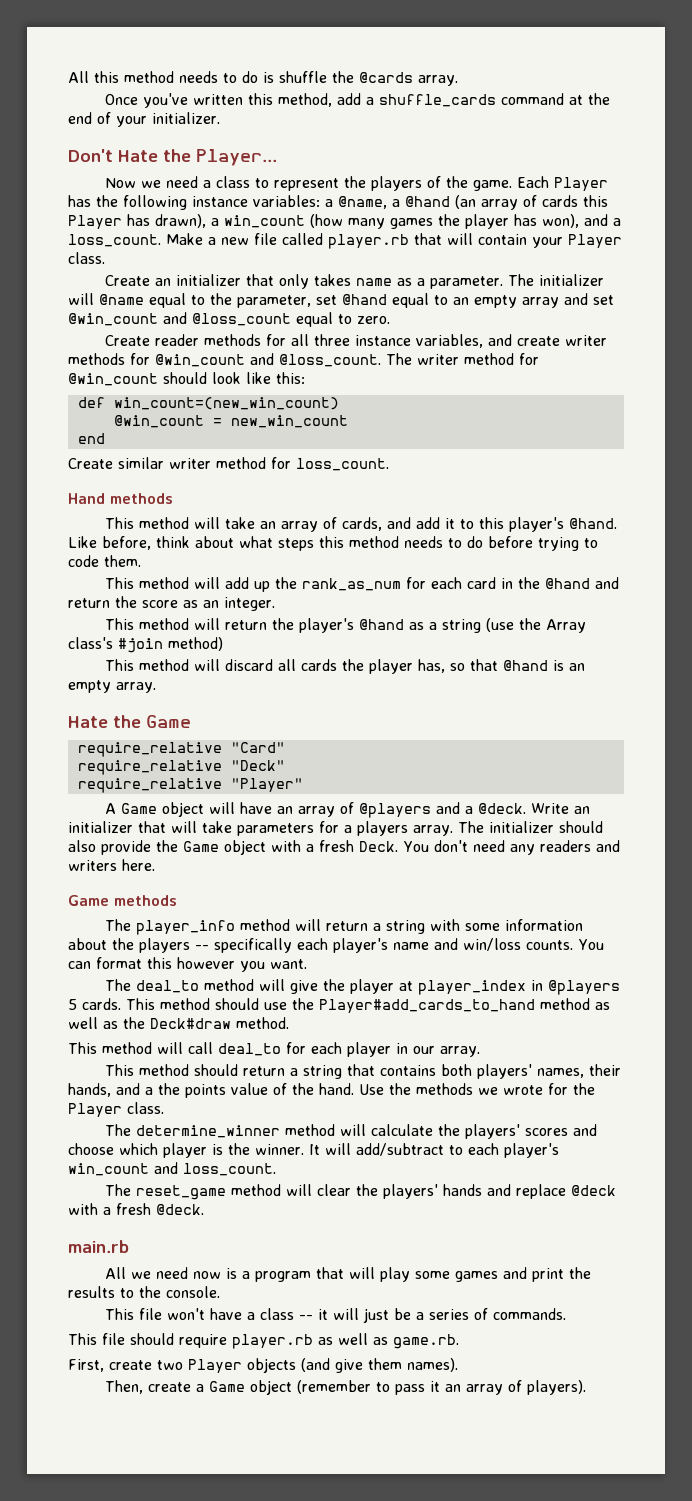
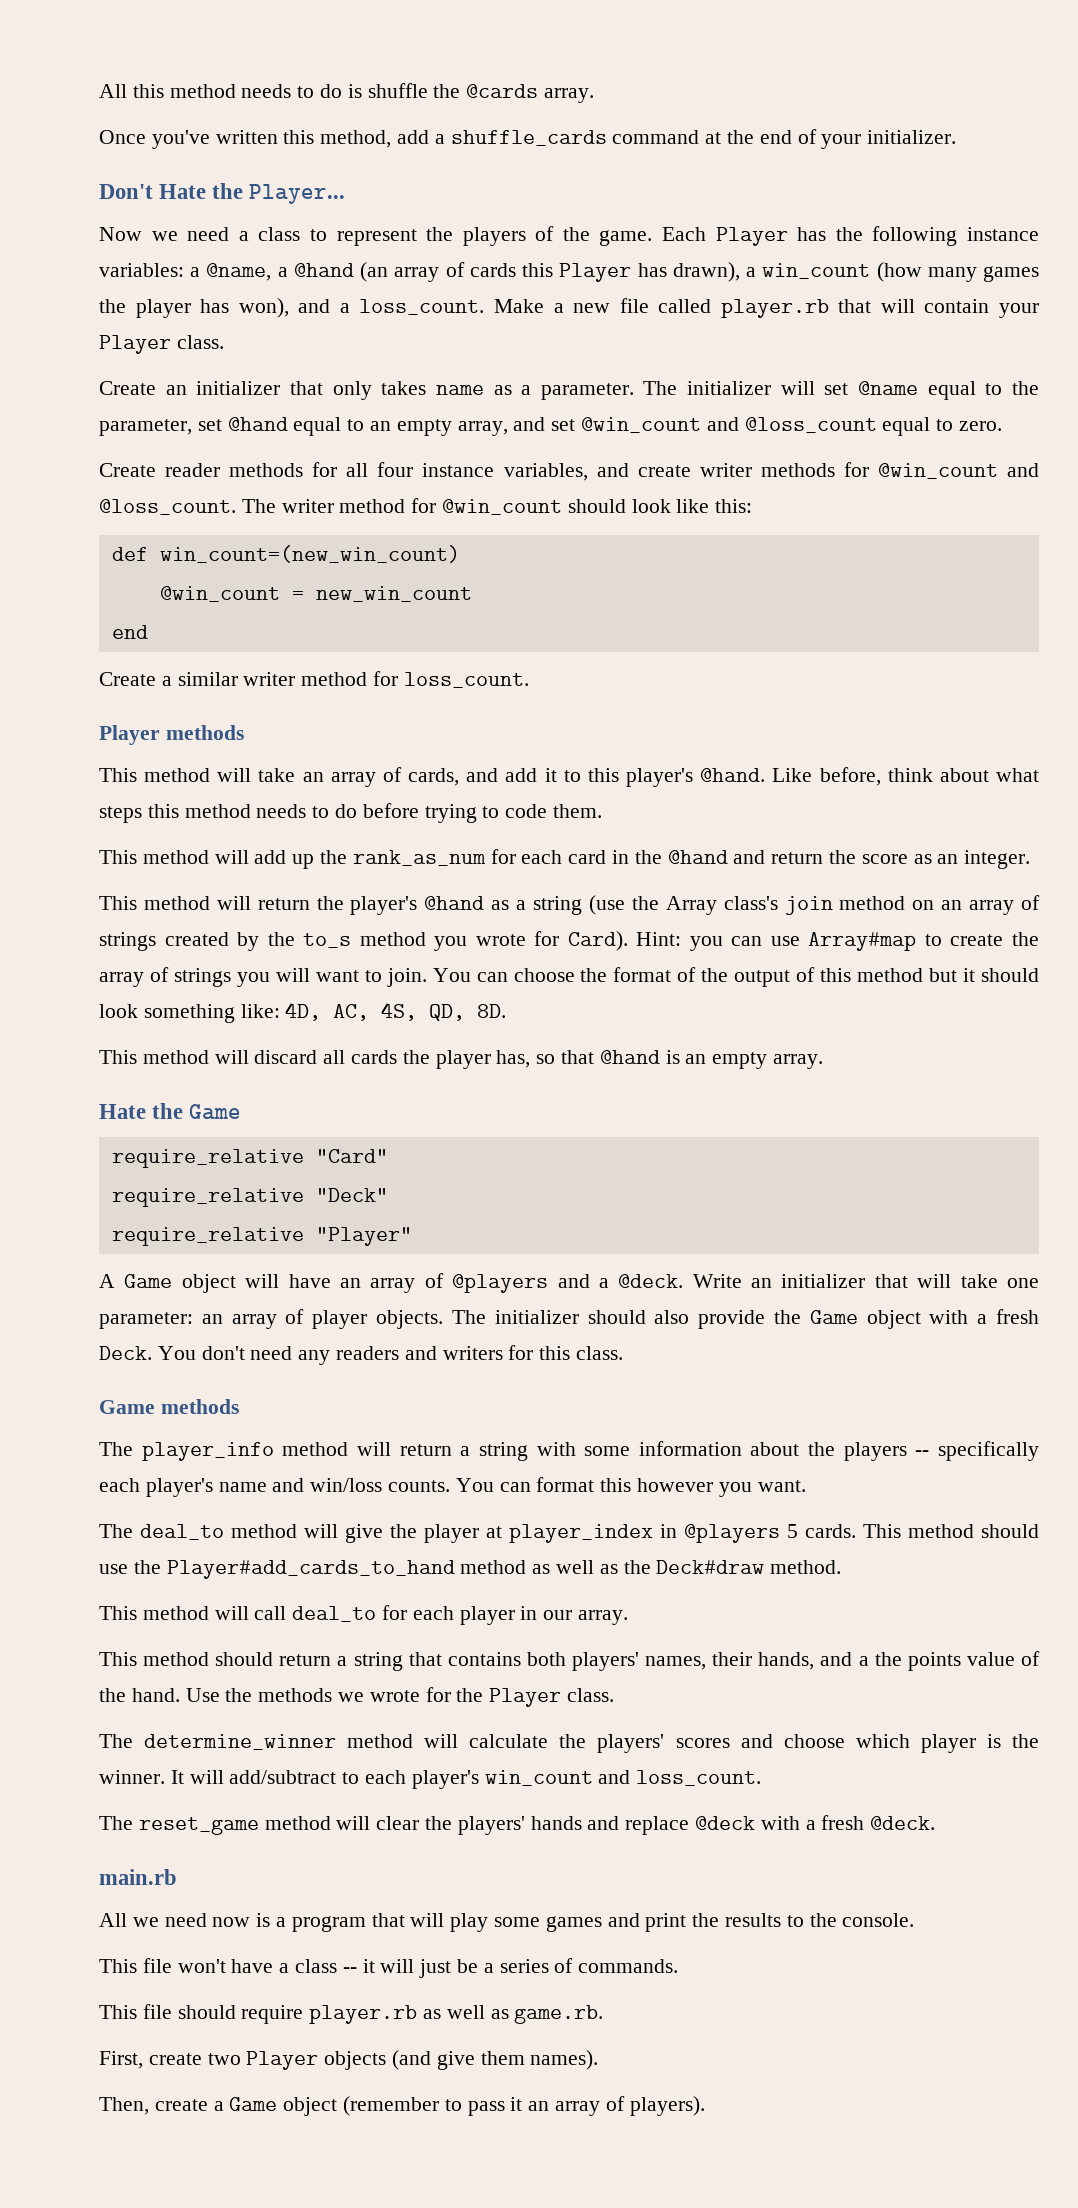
- The initializer will @name equal to the parameter, set @hand equal to an empty array and set @win_count and @loss_count equal to zero.
+ The initializer will set @name equal to the parameter, set @hand equal to an empty array, and set @win_count and @loss_count equal to zero.
- Create reader methods for all three instance variables, and create writer methods for @win_count and @loss_count.
+ Create reader methods for all four instance variables, and create writer methods for @win_count and @loss_count.
- Create similar writer method for loss_count.
+ Create a similar writer method for loss_count.
- Hand methods
+ Player methods
- This method will return the player's @hand as a string (use the Array class's #join method)
+ This method will return the player's @hand as a string (use the Array class's join method on an array of strings created by the to_s method you wrote for Card). Hint: you can use Array#map to create the array of strings you will want to join. You can choose the format of the output of this method but it should look something like: 4D, AC, 4S, QD, 8D.
- Write an initializer that will take parameters for a players array.
+ Write an initializer that will take one parameter: an array of player objects.
- You don't need any readers and writers here.
+ You don't need any readers and writers for this class.

